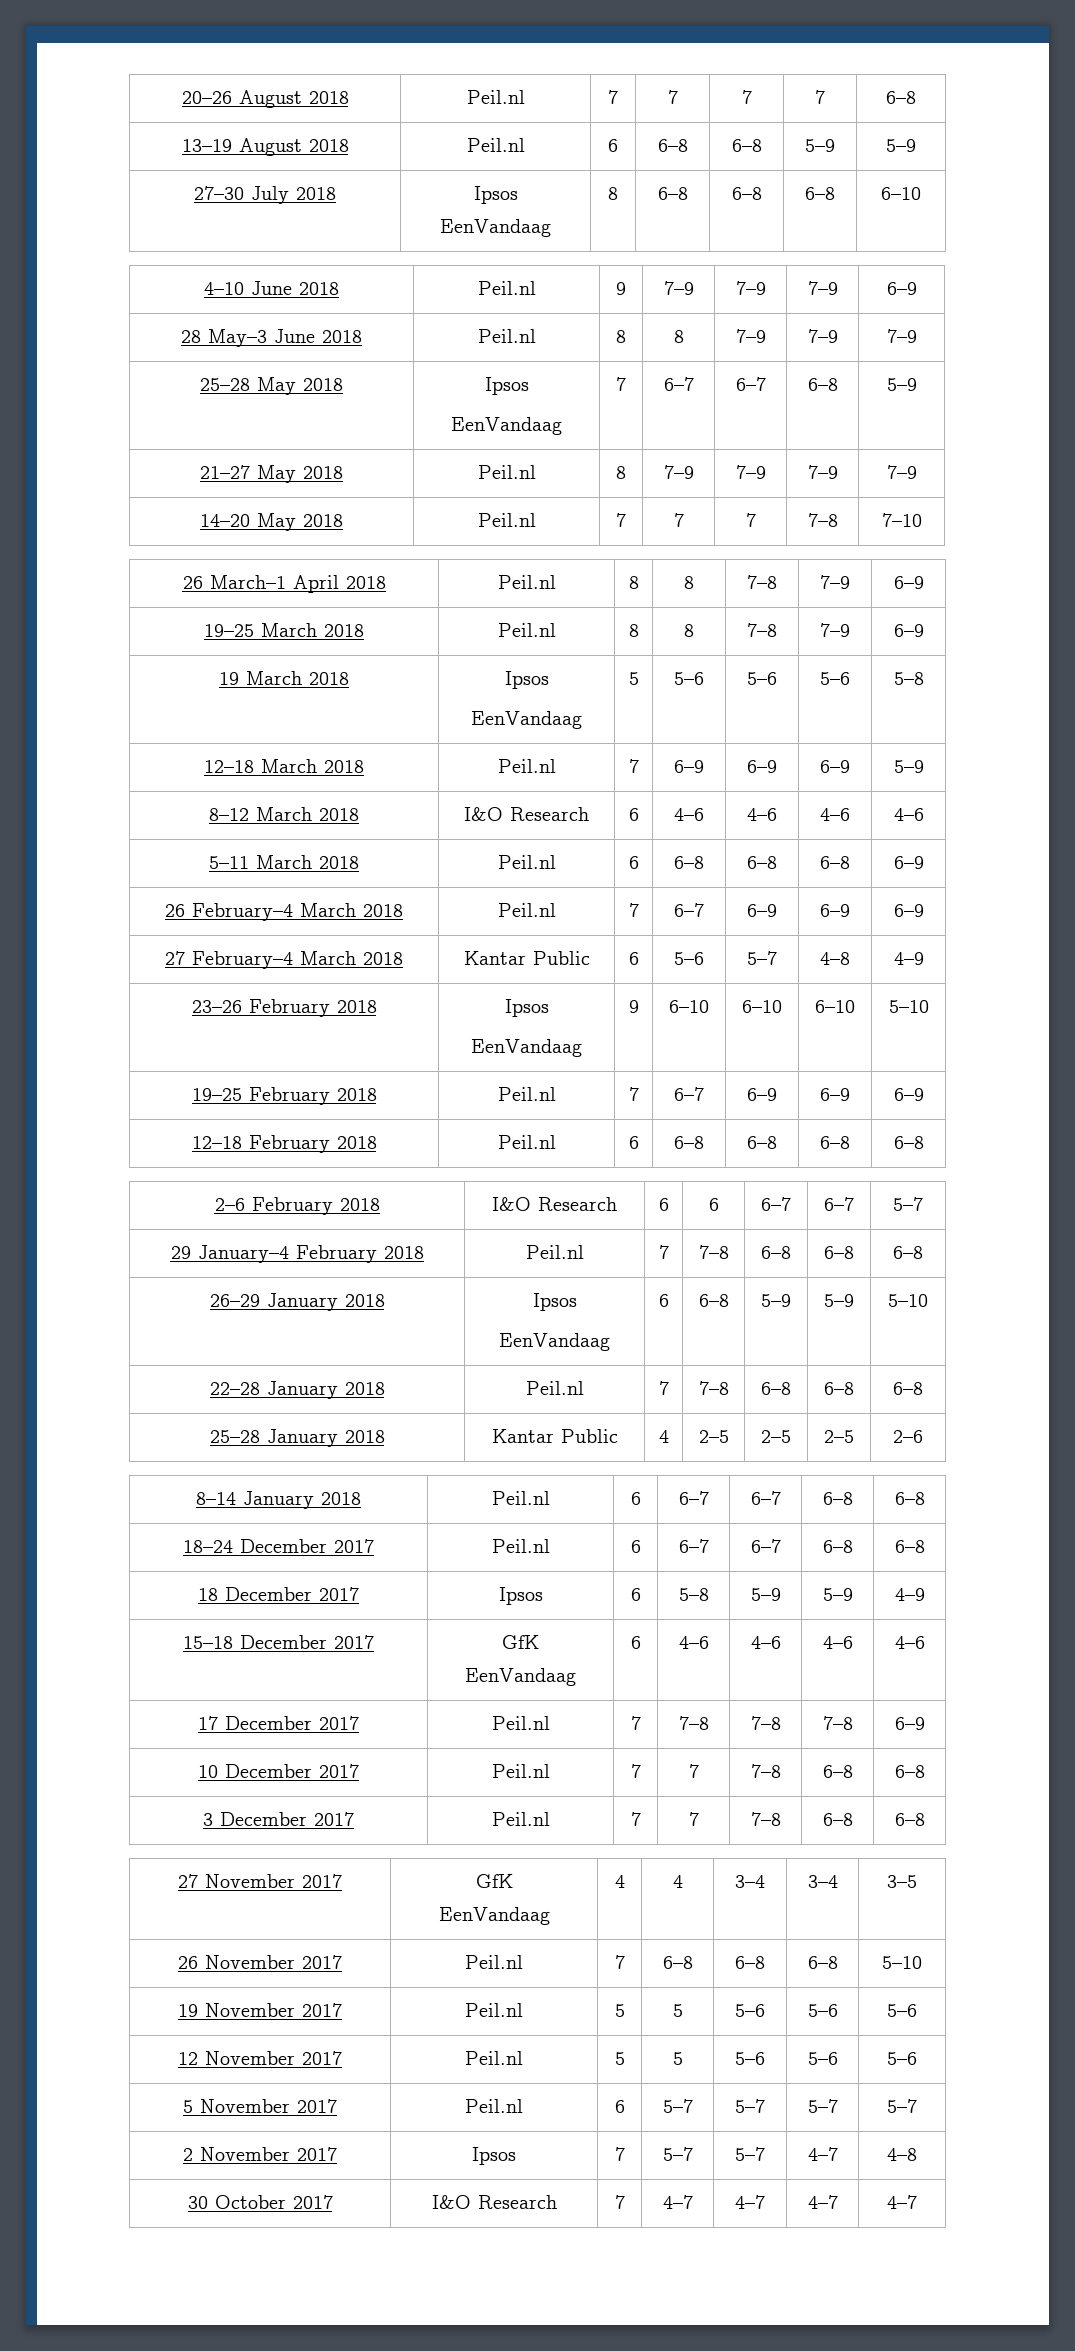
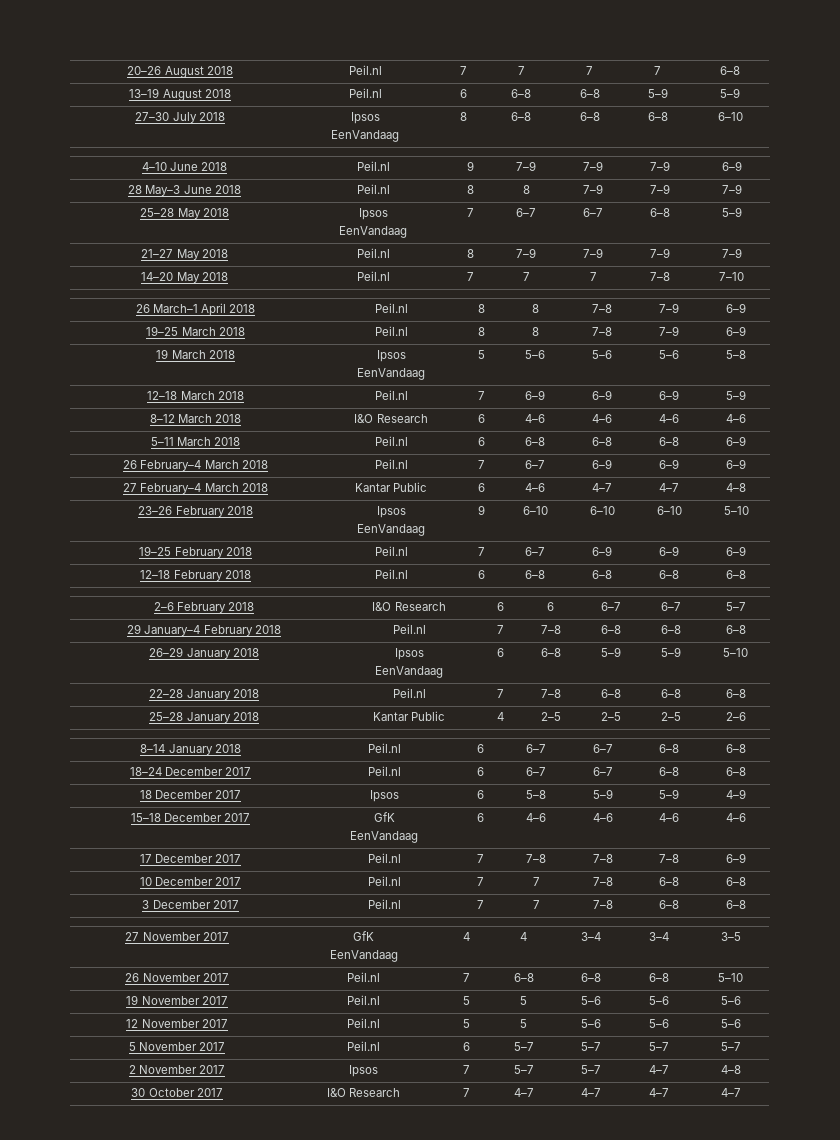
- 27 February–4 March 2018 | Kantar Public | 6 | 5–6 | 5–7 | 4–8 | 4–9
+ 27 February–4 March 2018 | Kantar Public | 6 | 4–6 | 4–7 | 4–7 | 4–8

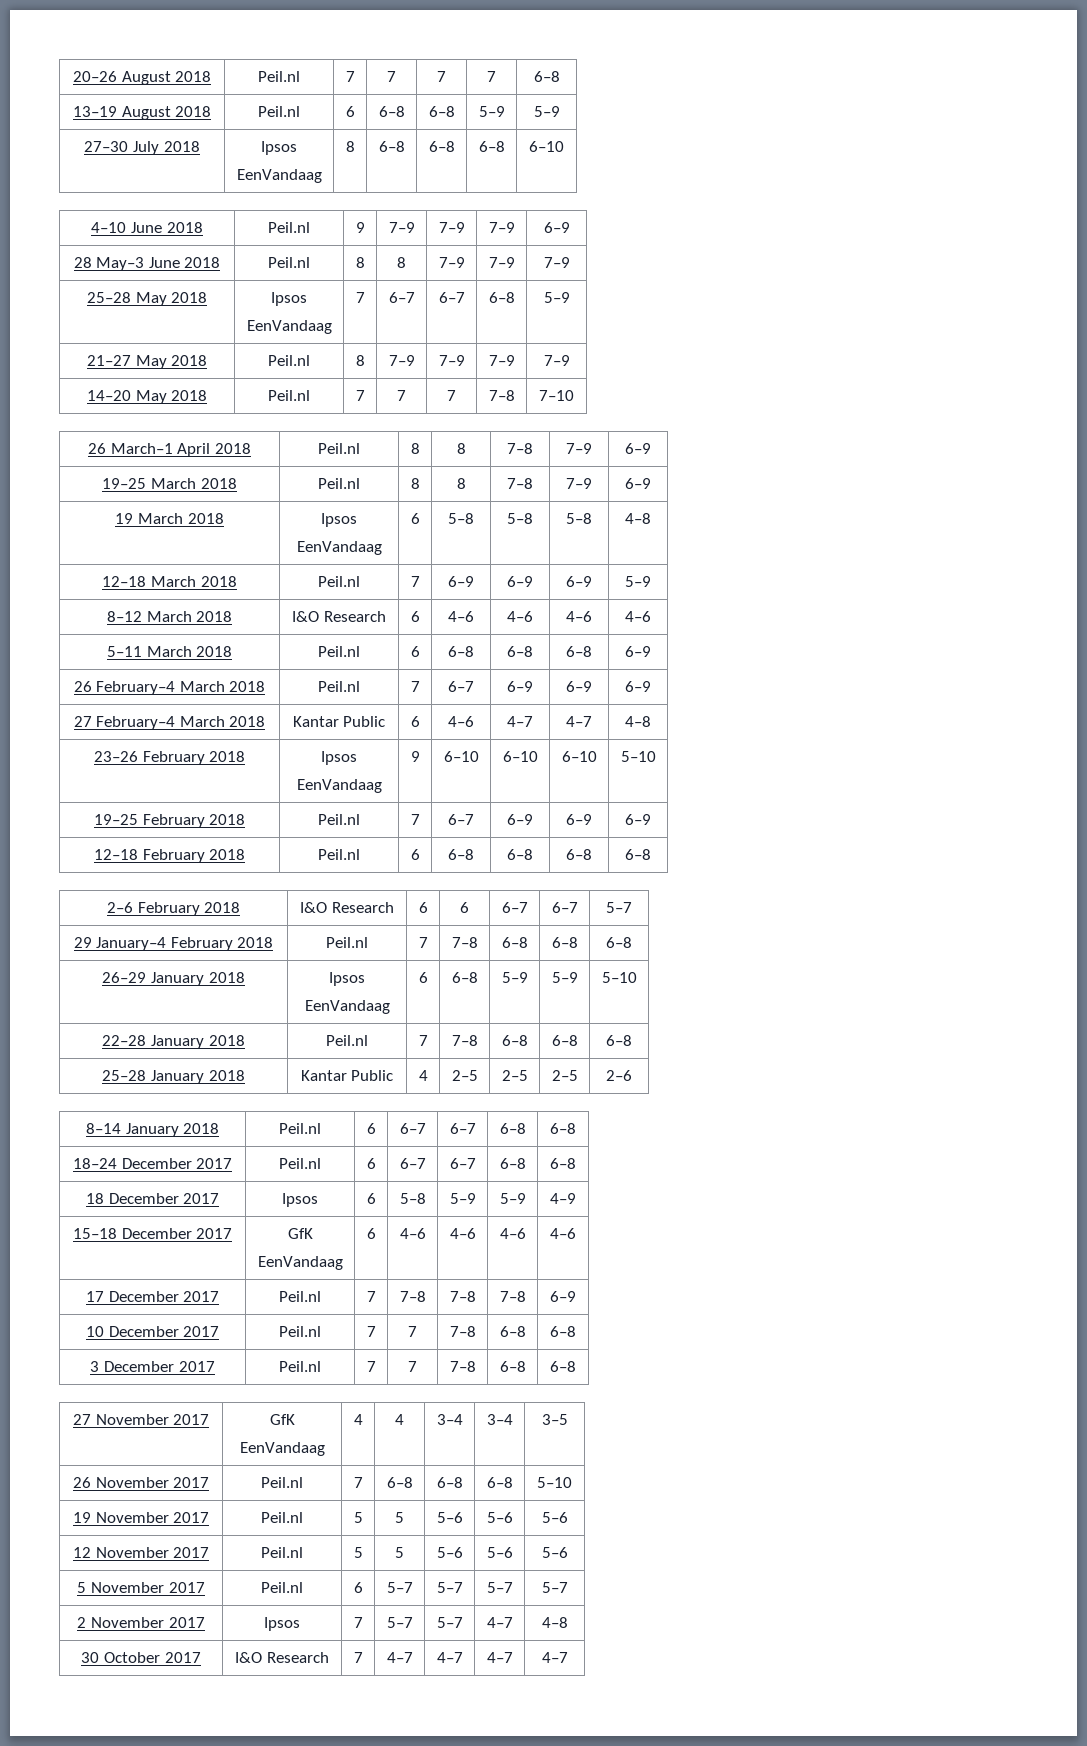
  19 March 2018 | Ipsos
- EenVandaag | 5 | 5–6 | 5–6 | 5–6 | 5–8
+ EenVandaag | 6 | 5–8 | 5–8 | 5–8 | 4–8

